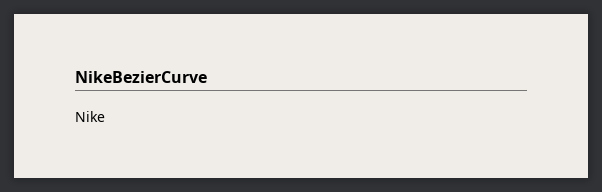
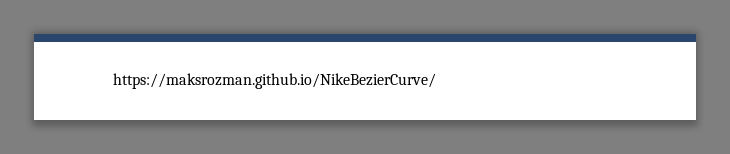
- NikeBezierCurve
- Nike
+ https://maksrozman.github.io/NikeBezierCurve/

